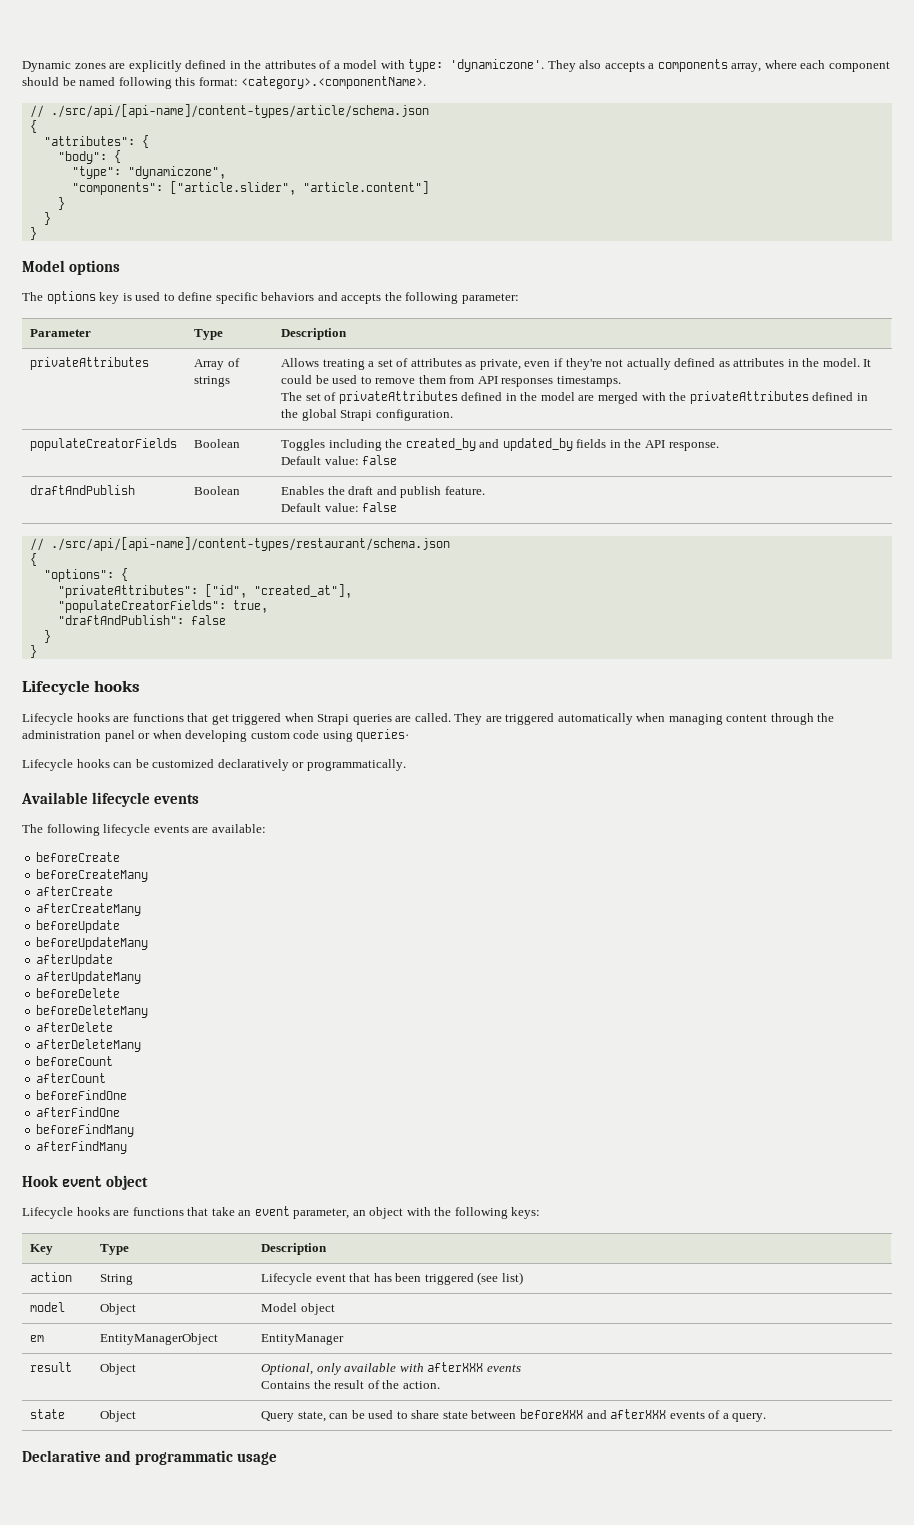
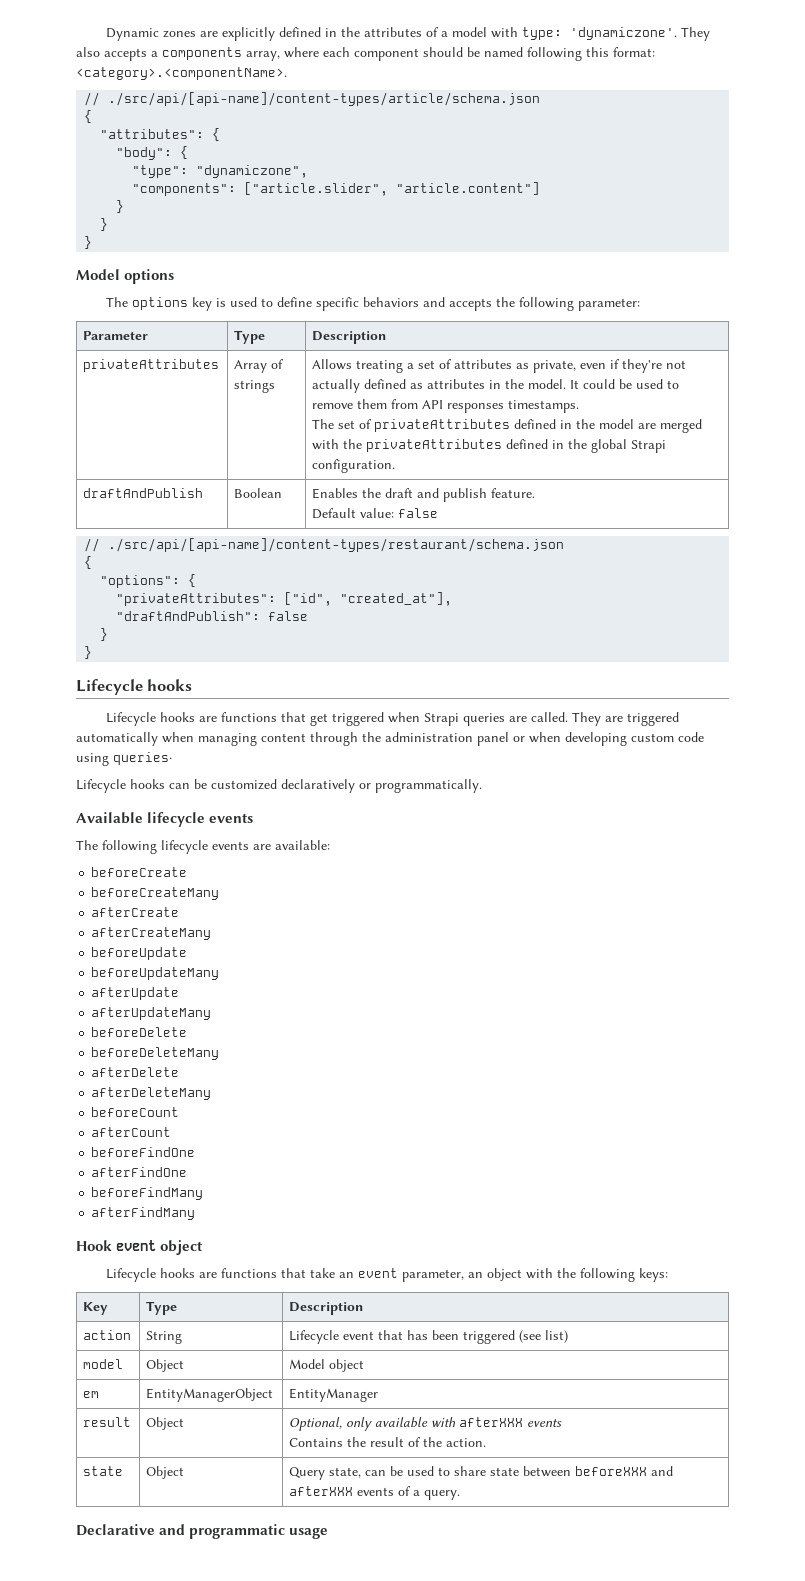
- populateCreatorFields | Boolean | Toggles including the created_by and updated_by fields in the API response.
- Default value: false
- "populateCreatorFields": true,

